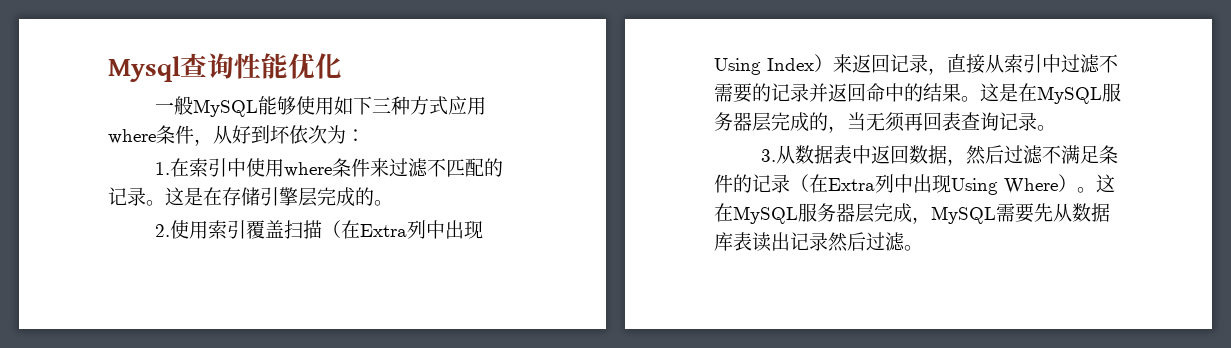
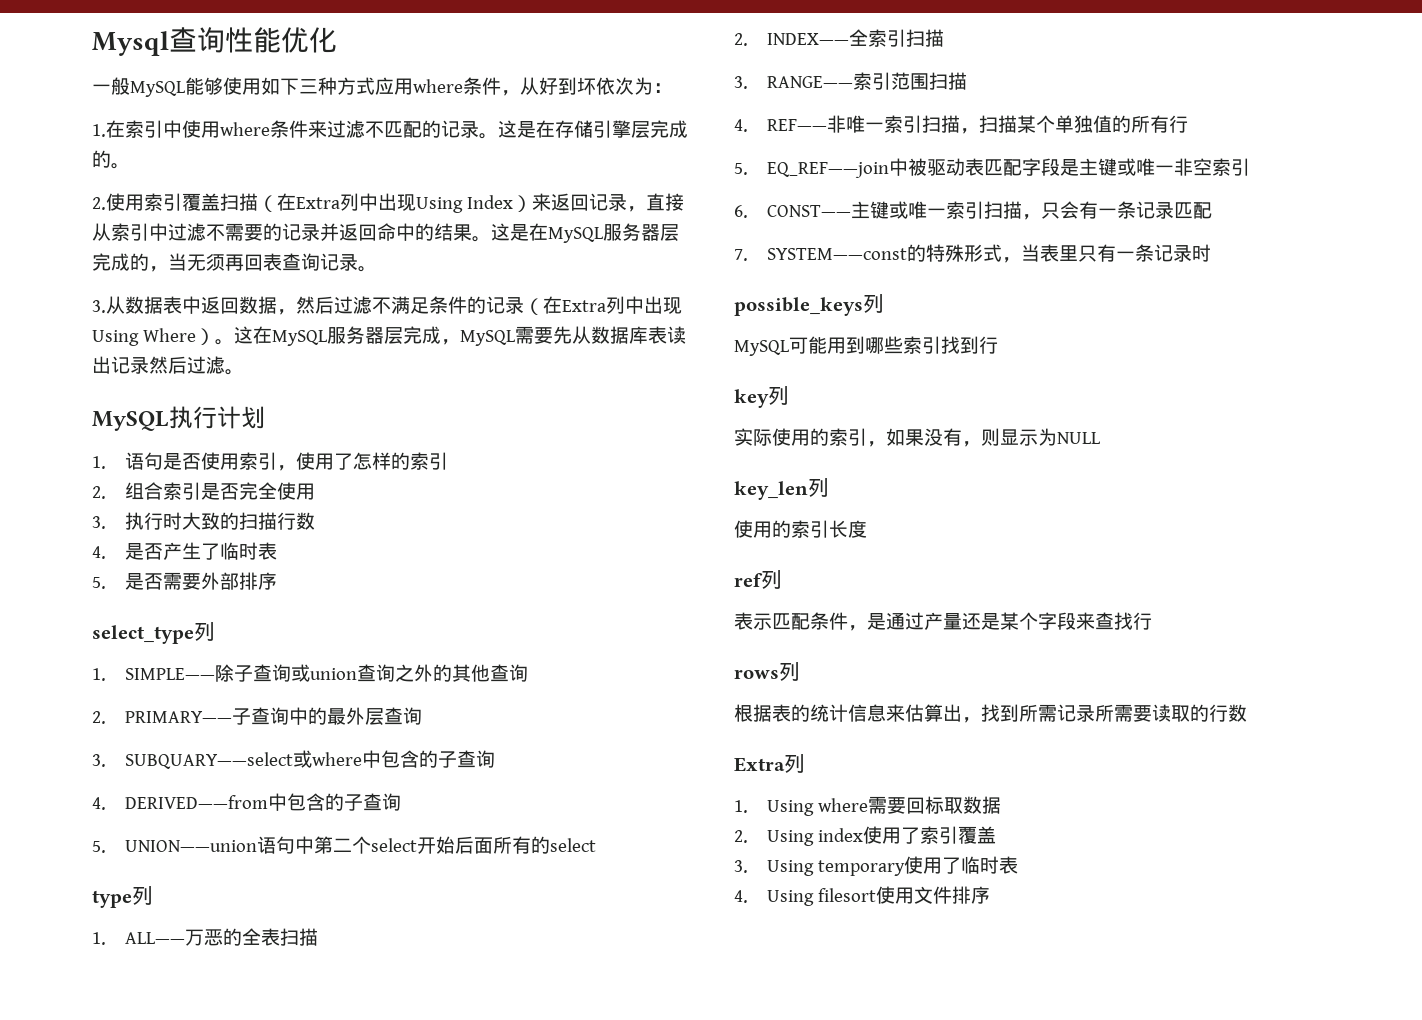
+ MySQL执行计划
+ 1.语句是否使用索引，使用了怎样的索引
+ 2.组合索引是否完全使用
+ 3.执行时大致的扫描行数
+ 4.是否产生了临时表
+ 5.是否需要外部排序
+ select_type列
+ 1. SIMPLE——除子查询或union查询之外的其他查询
+ 2. PRIMARY——子查询中的最外层查询
+ 3. SUBQUARY——select或where中包含的子查询
+ 4. DERIVED——from中包含的子查询
+ 5. UNION——union语句中第二个select开始后面所有的select
+ type列
+ 1. ALL——万恶的全表扫描
+ 2. INDEX——全索引扫描
+ 3. RANGE——索引范围扫描
+ 4. REF——非唯一索引扫描，扫描某个单独值的所有行
+ 5. EQ_REF——join中被驱动表匹配字段是主键或唯一非空索引
+ 6. CONST——主键或唯一索引扫描，只会有一条记录匹配
+ 7. SYSTEM——const的特殊形式，当表里只有一条记录时
+ possible_keys列
+ MySQL可能用到哪些索引找到行
+ key列
+ 实际使用的索引，如果没有，则显示为NULL
+ key_len列
+ 使用的索引长度
+ ref列
+ 表示匹配条件，是通过产量还是某个字段来查找行
+ rows列
+ 根据表的统计信息来估算出，找到所需记录所需要读取的行数
+ Extra列
+ 1. Using where需要回标取数据
+ 2. Using index使用了索引覆盖
+ 3. Using temporary使用了临时表
+ 4. Using filesort使用文件排序

